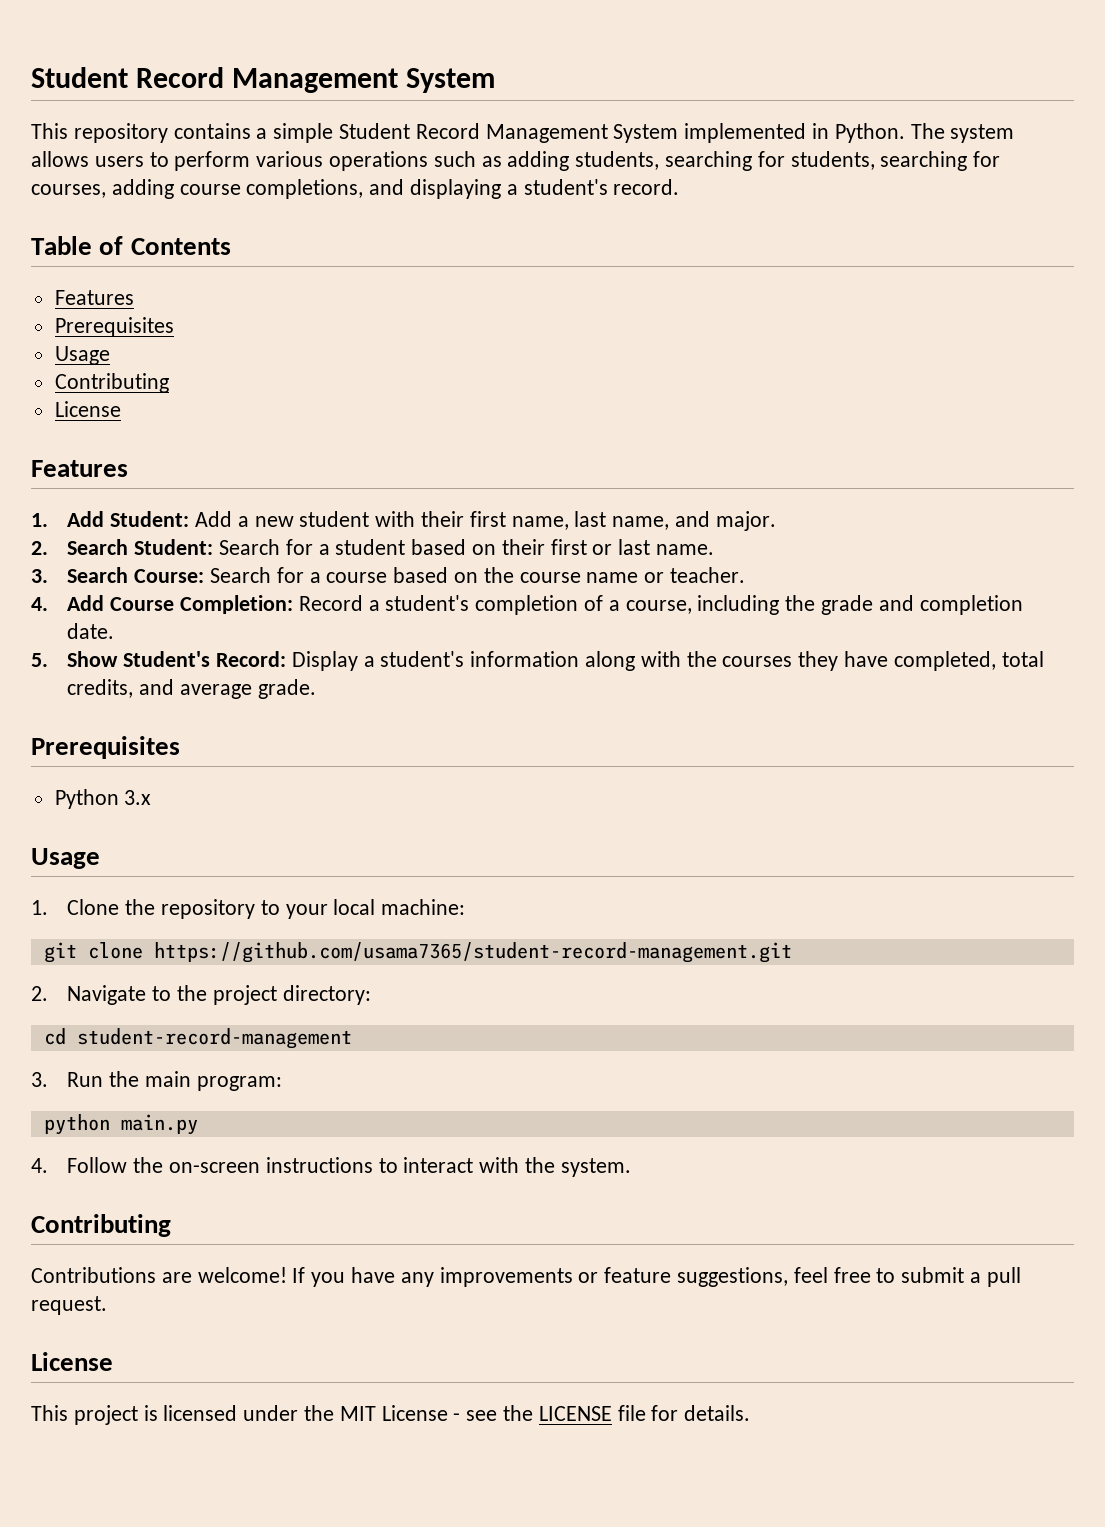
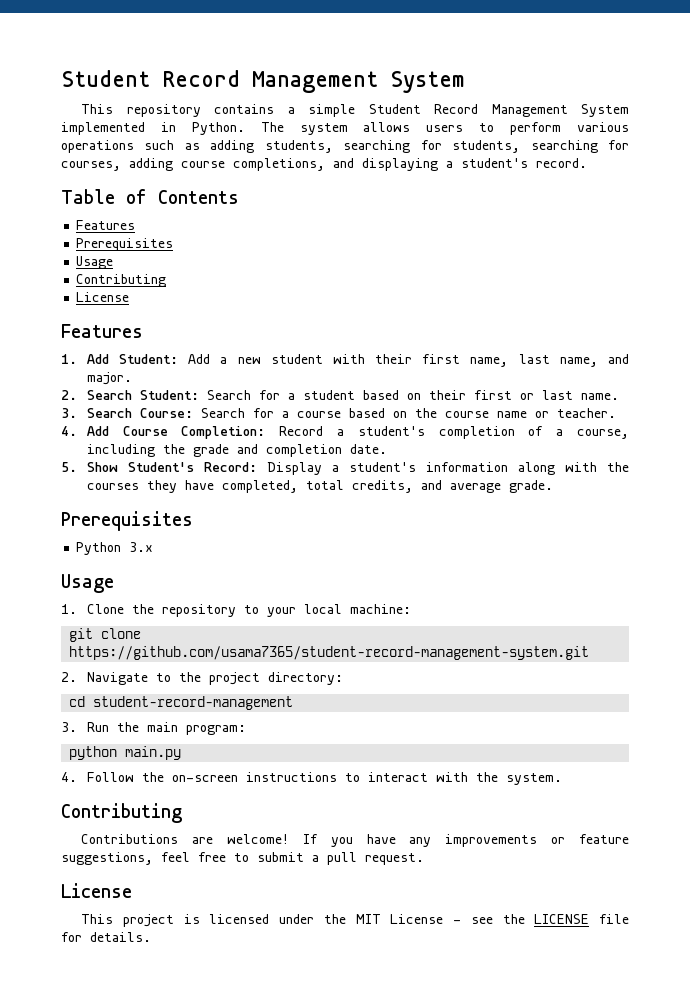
- git clone https://github.com/usama7365/student-record-management.git
+ git clone https://github.com/usama7365/student-record-management-system.git

